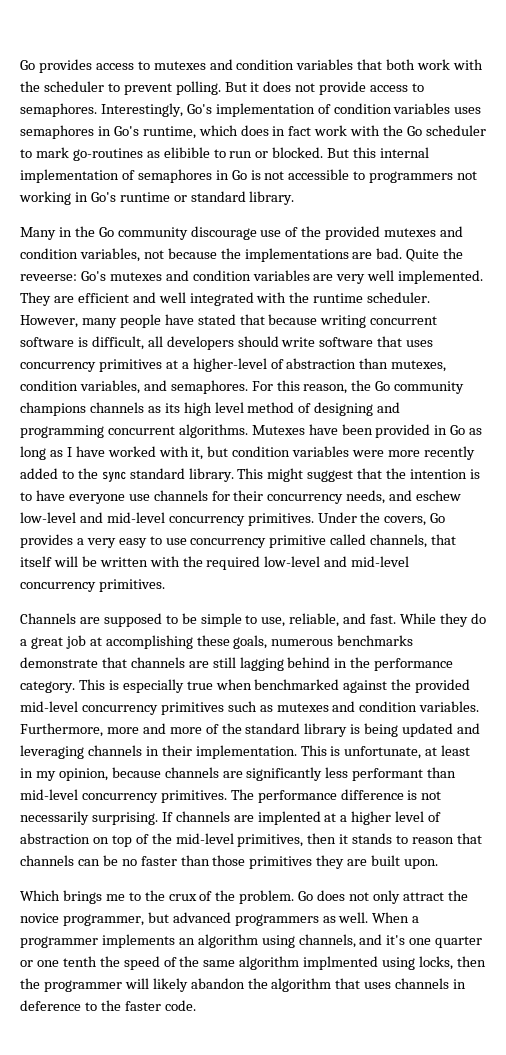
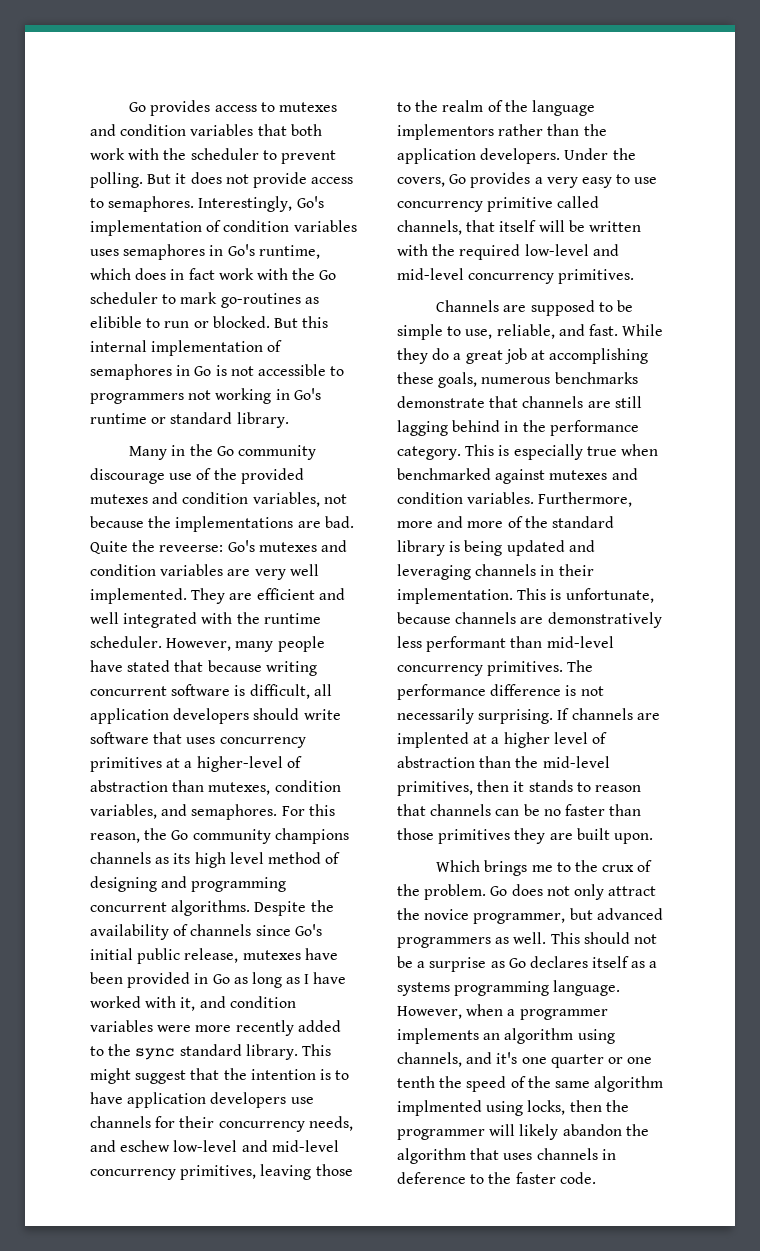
- However, many people have stated that because writing concurrent software is difficult, all developers should write software that uses concurrency primitives at a higher-level of abstraction than mutexes, condition variables, and semaphores.
+ However, many people have stated that because writing concurrent software is difficult, all application developers should write software that uses concurrency primitives at a higher-level of abstraction than mutexes, condition variables, and semaphores.
- Mutexes have been provided in Go as long as I have worked with it, but condition variables were more recently added to the sync standard library.
+ Despite the availability of channels since Go's initial public release, mutexes have been provided in Go as long as I have worked with it, and condition variables were more recently added to the sync standard library.
- This might suggest that the intention is to have everyone use channels for their concurrency needs, and eschew low-level and mid-level concurrency primitives.
+ This might suggest that the intention is to have application developers use channels for their concurrency needs, and eschew low-level and mid-level concurrency primitives, leaving those to the realm of the language implementors rather than the application developers.
- This is especially true when benchmarked against the provided mid-level concurrency primitives such as mutexes and condition variables.
+ This is especially true when benchmarked against mutexes and condition variables.
- This is unfortunate, at least in my opinion, because channels are significantly less performant than mid-level concurrency primitives.
+ This is unfortunate, because channels are demonstratively less performant than mid-level concurrency primitives.
- If channels are implented at a higher level of abstraction on top of the mid-level primitives, then it stands to reason that channels can be no faster than those primitives they are built upon.
+ If channels are implented at a higher level of abstraction than the mid-level primitives, then it stands to reason that channels can be no faster than those primitives they are built upon.
- When a programmer implements an algorithm using channels, and it's one quarter or one tenth the speed of the same algorithm implmented using locks, then the programmer will likely abandon the algorithm that uses channels in deference to the faster code.
+ This should not be a surprise as Go declares itself as a systems programming language. However, when a programmer implements an algorithm using channels, and it's one quarter or one tenth the speed of the same algorithm implmented using locks, then the programmer will likely abandon the algorithm that uses channels in deference to the faster code.

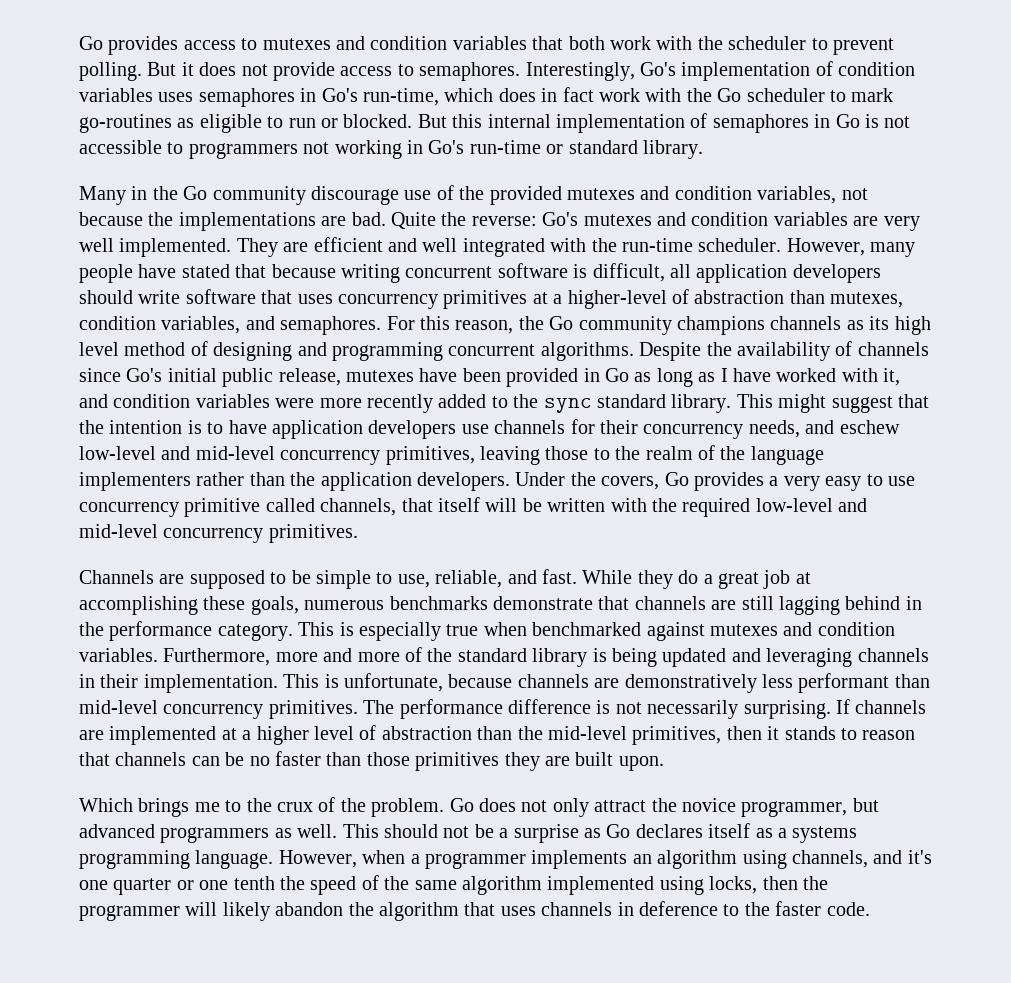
- Interestingly, Go's implementation of condition variables uses semaphores in Go's runtime, which does in fact work with the Go scheduler to mark go-routines as elibible to run or blocked.
+ Interestingly, Go's implementation of condition variables uses semaphores in Go's run-time, which does in fact work with the Go scheduler to mark go-routines as eligible to run or blocked.
- But this internal implementation of semaphores in Go is not accessible to programmers not working in Go's runtime or standard library.
+ But this internal implementation of semaphores in Go is not accessible to programmers not working in Go's run-time or standard library.
- Quite the reveerse: Go's mutexes and condition variables are very well implemented.
+ Quite the reverse: Go's mutexes and condition variables are very well implemented.
- They are efficient and well integrated with the runtime scheduler.
+ They are efficient and well integrated with the run-time scheduler.
- This might suggest that the intention is to have application developers use channels for their concurrency needs, and eschew low-level and mid-level concurrency primitives, leaving those to the realm of the language implementors rather than the application developers.
+ This might suggest that the intention is to have application developers use channels for their concurrency needs, and eschew low-level and mid-level concurrency primitives, leaving those to the realm of the language implementers rather than the application developers.
- If channels are implented at a higher level of abstraction than the mid-level primitives, then it stands to reason that channels can be no faster than those primitives they are built upon.
+ If channels are implemented at a higher level of abstraction than the mid-level primitives, then it stands to reason that channels can be no faster than those primitives they are built upon.
- However, when a programmer implements an algorithm using channels, and it's one quarter or one tenth the speed of the same algorithm implmented using locks, then the programmer will likely abandon the algorithm that uses channels in deference to the faster code.
+ However, when a programmer implements an algorithm using channels, and it's one quarter or one tenth the speed of the same algorithm implemented using locks, then the programmer will likely abandon the algorithm that uses channels in deference to the faster code.

